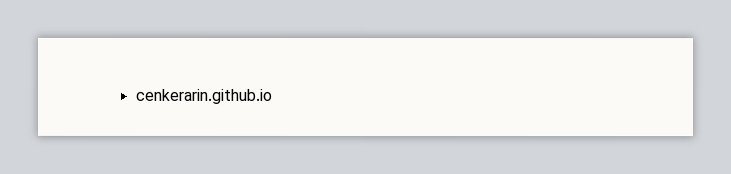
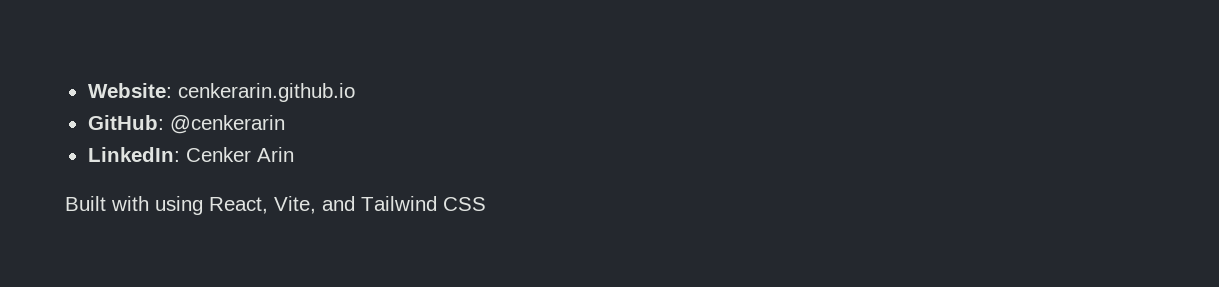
- cenkerarin.github.io
+ Website: cenkerarin.github.io
+ GitHub: @cenkerarin
+ LinkedIn: Cenker Arin
+ Built with using React, Vite, and Tailwind CSS

